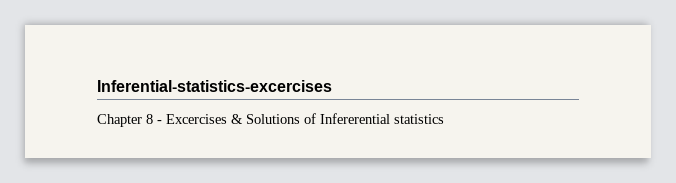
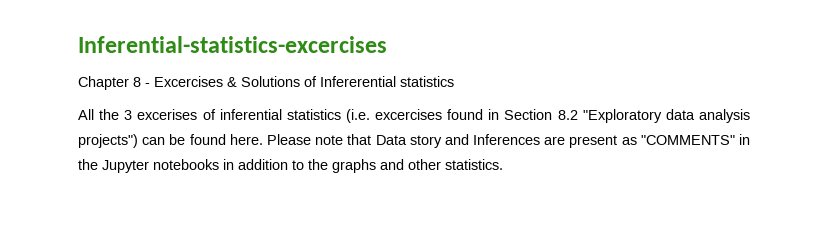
+ All the 3 excerises of inferential statistics (i.e. excercises found in Section 8.2 "Exploratory data analysis projects") can be found here. Please note that Data story and Inferences are present as "COMMENTS" in the Jupyter notebooks in addition to the graphs and other statistics.

